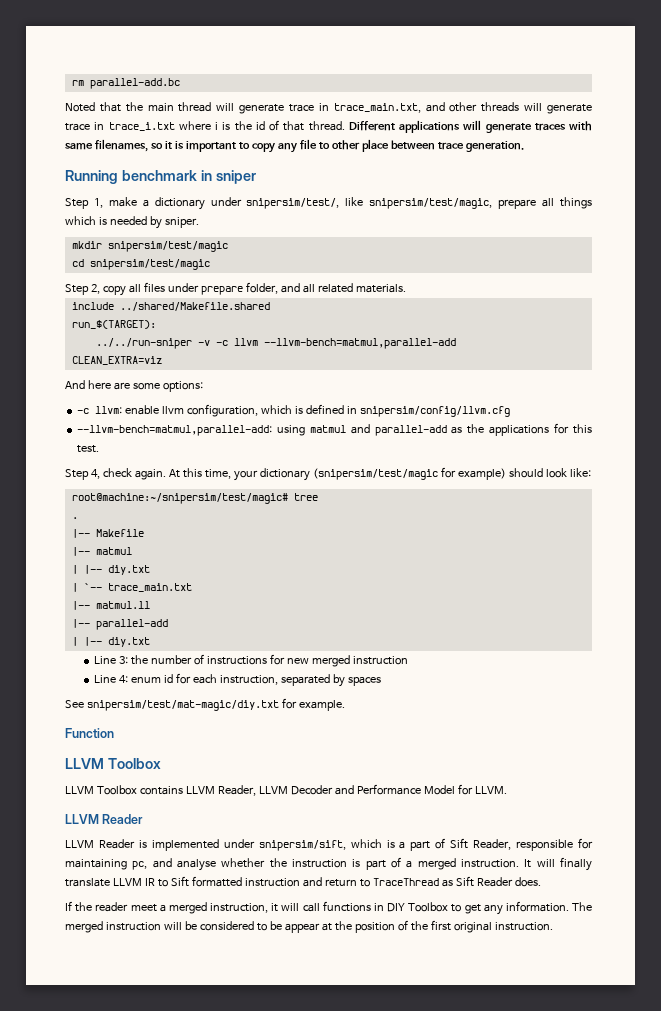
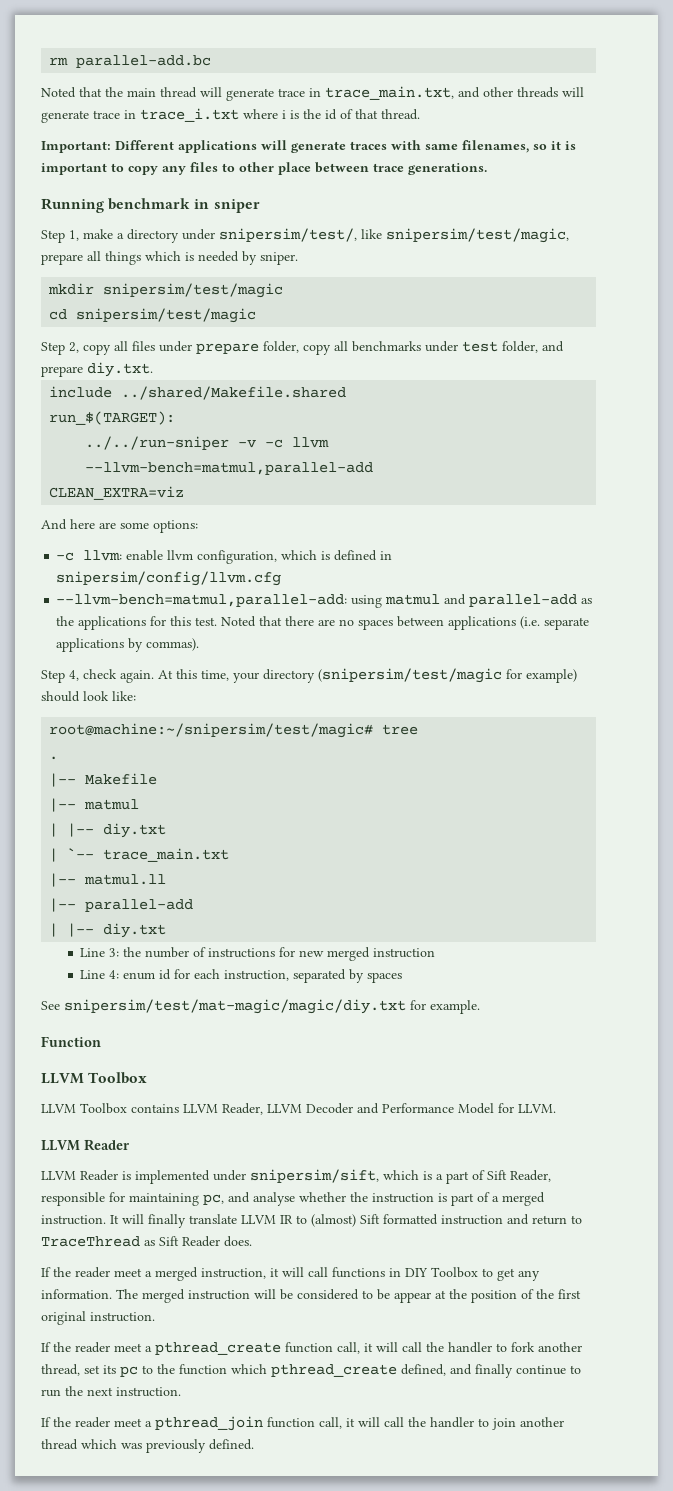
- Noted that the main thread will generate trace in trace_main.txt, and other threads will generate trace in trace_i.txt where i is the id of that thread. Different applications will generate traces with same filenames, so it is important to copy any file to other place between trace generation.
+ Noted that the main thread will generate trace in trace_main.txt, and other threads will generate trace in trace_i.txt where i is the id of that thread.
+ Important: Different applications will generate traces with same filenames, so it is important to copy any files to other place between trace generations.
- Step 1, make a dictionary under snipersim/test/, like snipersim/test/magic, prepare all things which is needed by sniper.
+ Step 1, make a directory under snipersim/test/, like snipersim/test/magic, prepare all things which is needed by sniper.
- Step 2, copy all files under prepare folder, and all related materials.
+ Step 2, copy all files under prepare folder, copy all benchmarks under test folder, and prepare diy.txt.
+ Noted that there are no spaces between applications (i.e. separate applications by commas).
- At this time, your dictionary (snipersim/test/magic for example) should look like:
+ At this time, your directory (snipersim/test/magic for example) should look like:
- See snipersim/test/mat-magic/diy.txt for example.
+ See snipersim/test/mat-magic/magic/diy.txt for example.
- It will finally translate LLVM IR to Sift formatted instruction and return to TraceThread as Sift Reader does.
+ It will finally translate LLVM IR to (almost) Sift formatted instruction and return to TraceThread as Sift Reader does.
+ If the reader meet a pthread_create function call, it will call the handler to fork another thread, set its pc to the function which pthread_create defined, and finally continue to run the next instruction.
+ If the reader meet a pthread_join function call, it will call the handler to join another thread which was previously defined.

